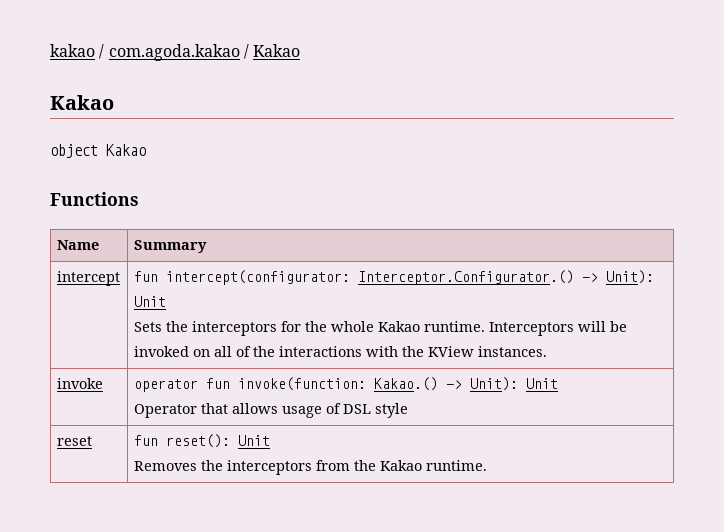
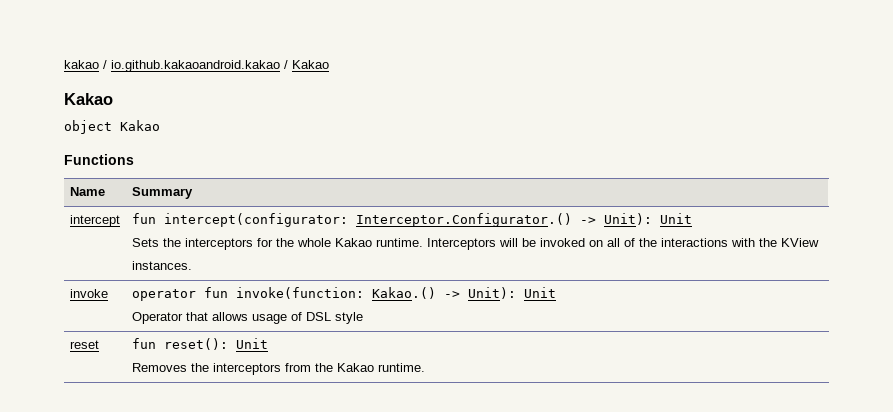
- kakao / com.agoda.kakao / Kakao
+ kakao / io.github.kakaoandroid.kakao / Kakao

